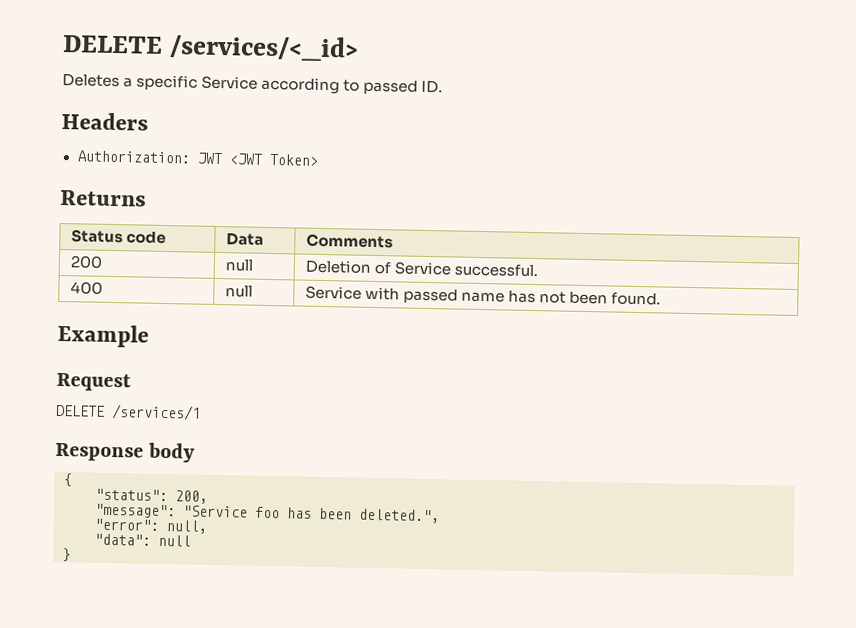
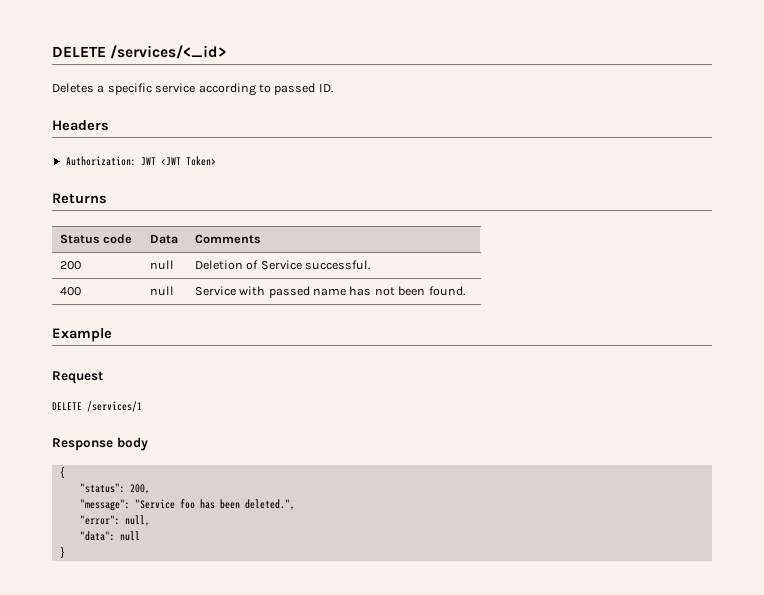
- Deletes a specific Service according to passed ID.
+ Deletes a specific service according to passed ID.

